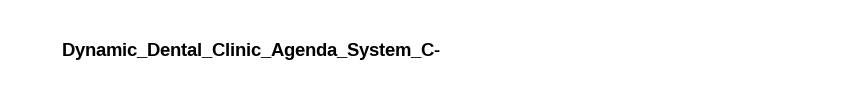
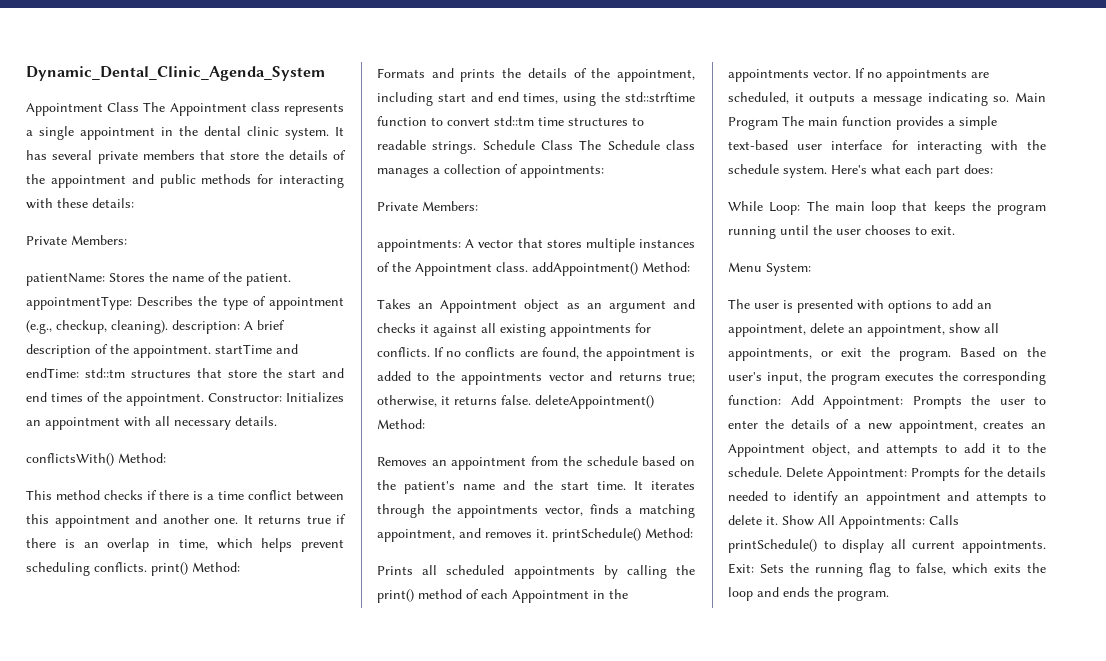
- Dynamic_Dental_Clinic_Agenda_System_C-
+ Dynamic_Dental_Clinic_Agenda_System
+ Appointment Class The Appointment class represents a single appointment in the dental clinic system. It has several private members that store the details of the appointment and public methods for interacting with these details:
+ Private Members:
+ patientName: Stores the name of the patient. appointmentType: Describes the type of appointment (e.g., checkup, cleaning). description: A brief description of the appointment. startTime and endTime: std::tm structures that store the start and end times of the appointment. Constructor: Initializes an appointment with all necessary details.
+ conflictsWith() Method:
+ This method checks if there is a time conflict between this appointment and another one. It returns true if there is an overlap in time, which helps prevent scheduling conflicts. print() Method:
+ Formats and prints the details of the appointment, including start and end times, using the std::strftime function to convert std::tm time structures to readable strings. Schedule Class The Schedule class manages a collection of appointments:
+ Private Members:
+ appointments: A vector that stores multiple instances of the Appointment class. addAppointment() Method:
+ Takes an Appointment object as an argument and checks it against all existing appointments for conflicts. If no conflicts are found, the appointment is added to the appointments vector and returns true; otherwise, it returns false. deleteAppointment() Method:
+ Removes an appointment from the schedule based on the patient's name and the start time. It iterates through the appointments vector, finds a matching appointment, and removes it. printSchedule() Method:
+ Prints all scheduled appointments by calling the print() method of each Appointment in the appointments vector. If no appointments are scheduled, it outputs a message indicating so. Main Program The main function provides a simple text-based user interface for interacting with the schedule system. Here's what each part does:
+ While Loop: The main loop that keeps the program running until the user chooses to exit.
+ Menu System:
+ The user is presented with options to add an appointment, delete an appointment, show all appointments, or exit the program. Based on the user's input, the program executes the corresponding function: Add Appointment: Prompts the user to enter the details of a new appointment, creates an Appointment object, and attempts to add it to the schedule. Delete Appointment: Prompts for the details needed to identify an appointment and attempts to delete it. Show All Appointments: Calls printSchedule() to display all current appointments. Exit: Sets the running flag to false, which exits the loop and ends the program.

